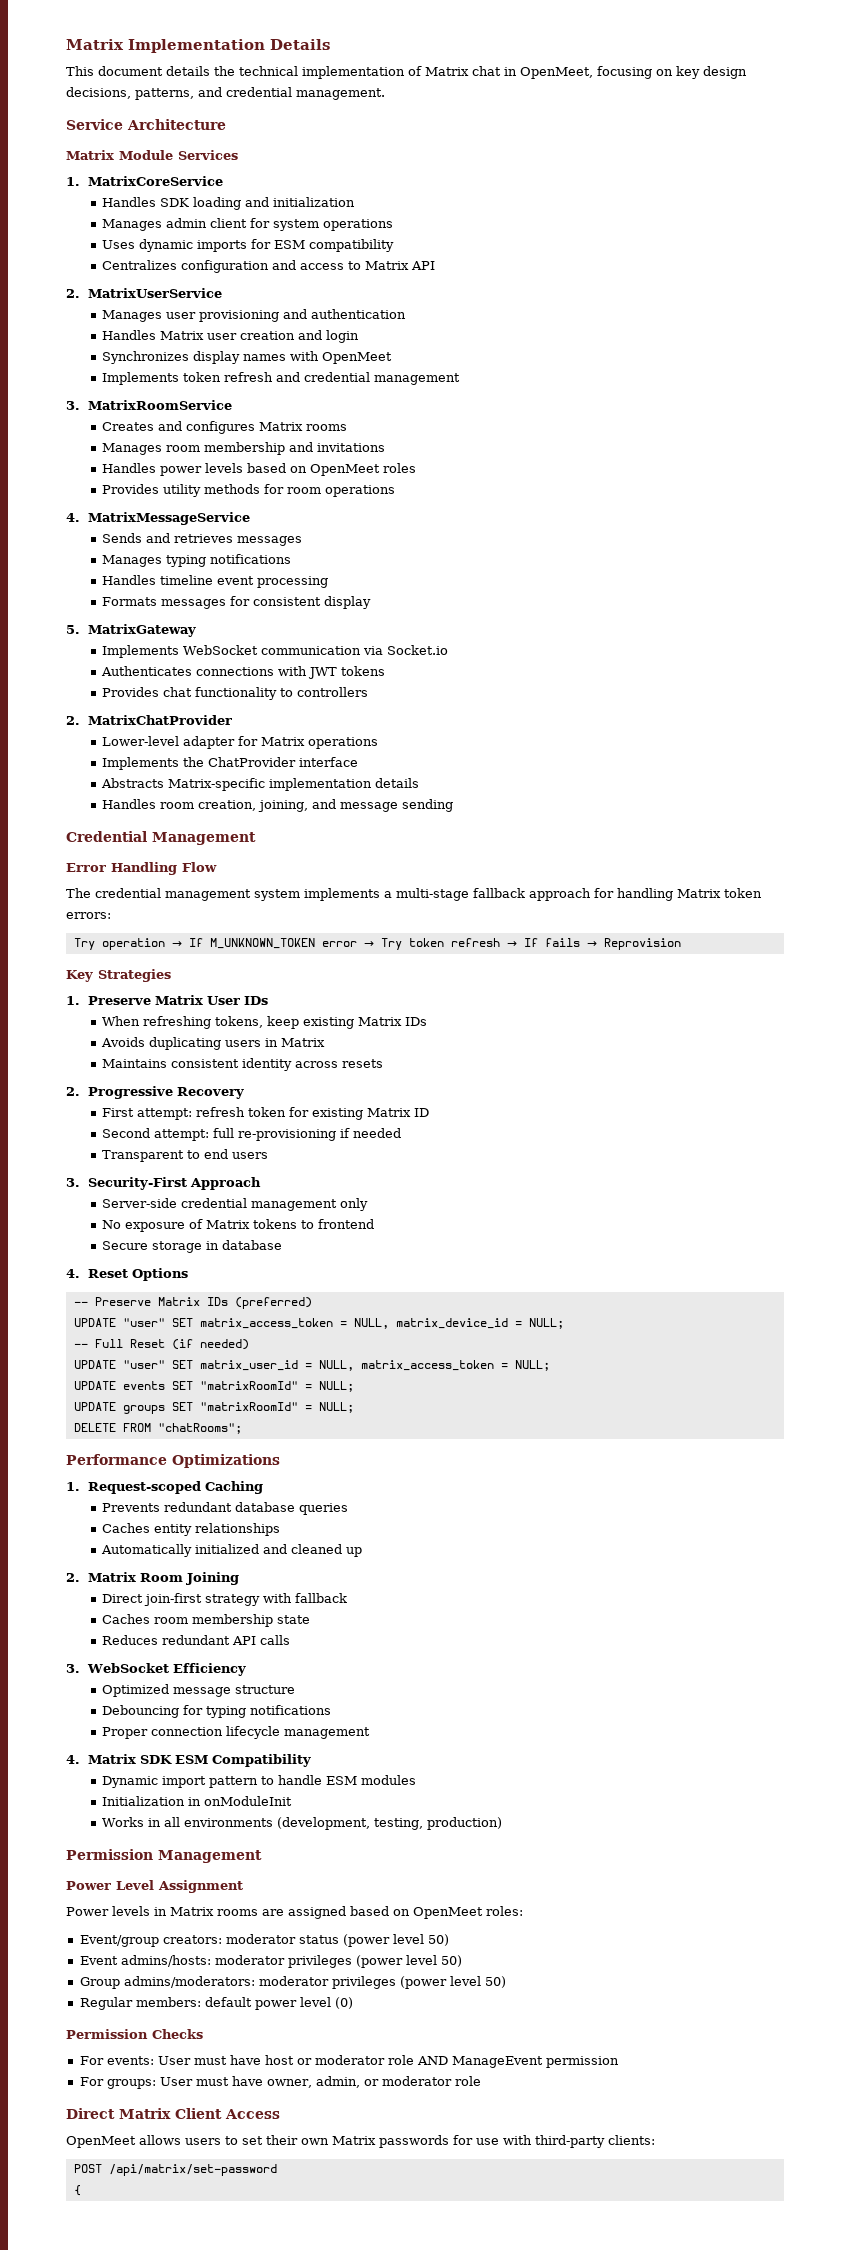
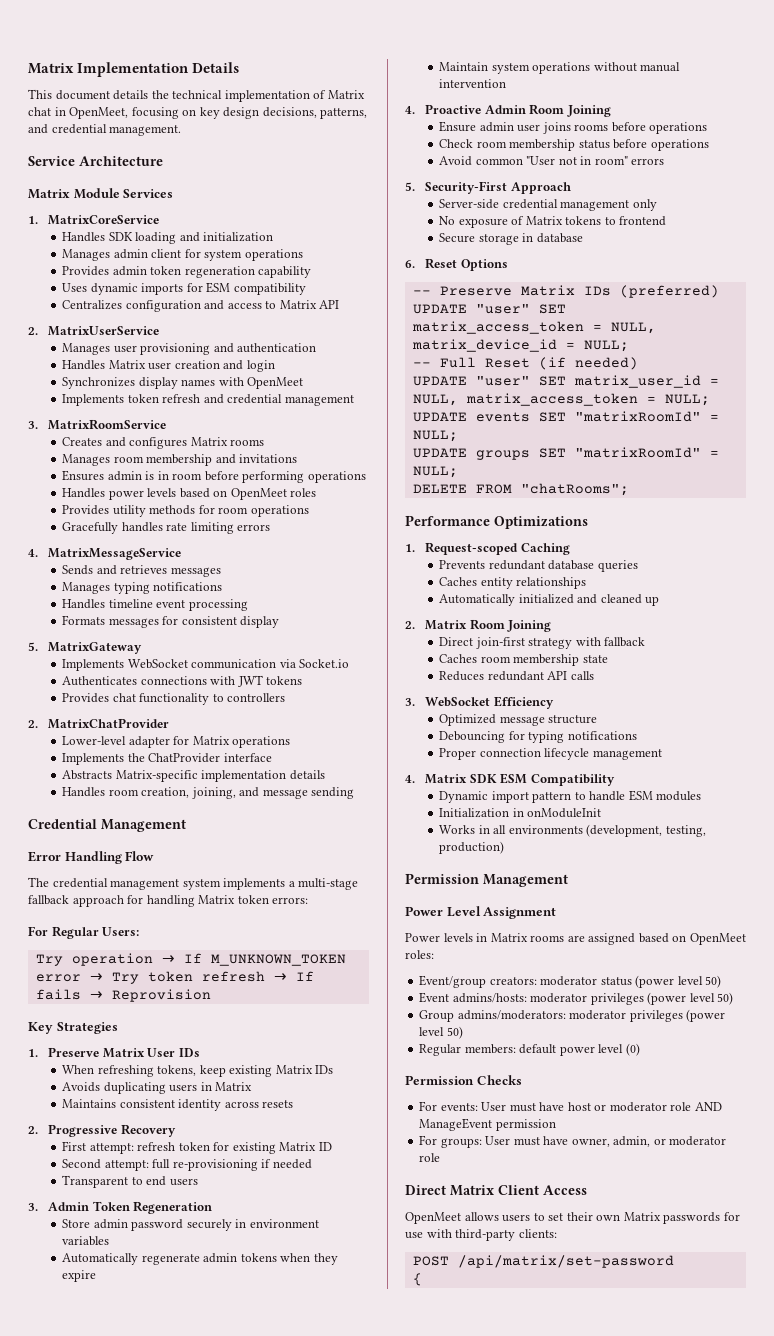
+ Provides admin token regeneration capability
+ Ensures admin is in room before performing operations
+ Gracefully handles rate limiting errors
+ For Regular Users:
- 3. Security-First Approach
+ 3. Admin Token Regeneration
+ Store admin password securely in environment variables
+ Automatically regenerate admin tokens when they expire
+ Maintain system operations without manual intervention
+ 4. Proactive Admin Room Joining
+ Ensure admin user joins rooms before operations
+ Check room membership status before operations
+ Avoid common "User not in room" errors
+ 5. Security-First Approach
- 4. Reset Options
+ 6. Reset Options

